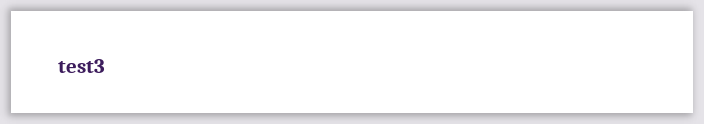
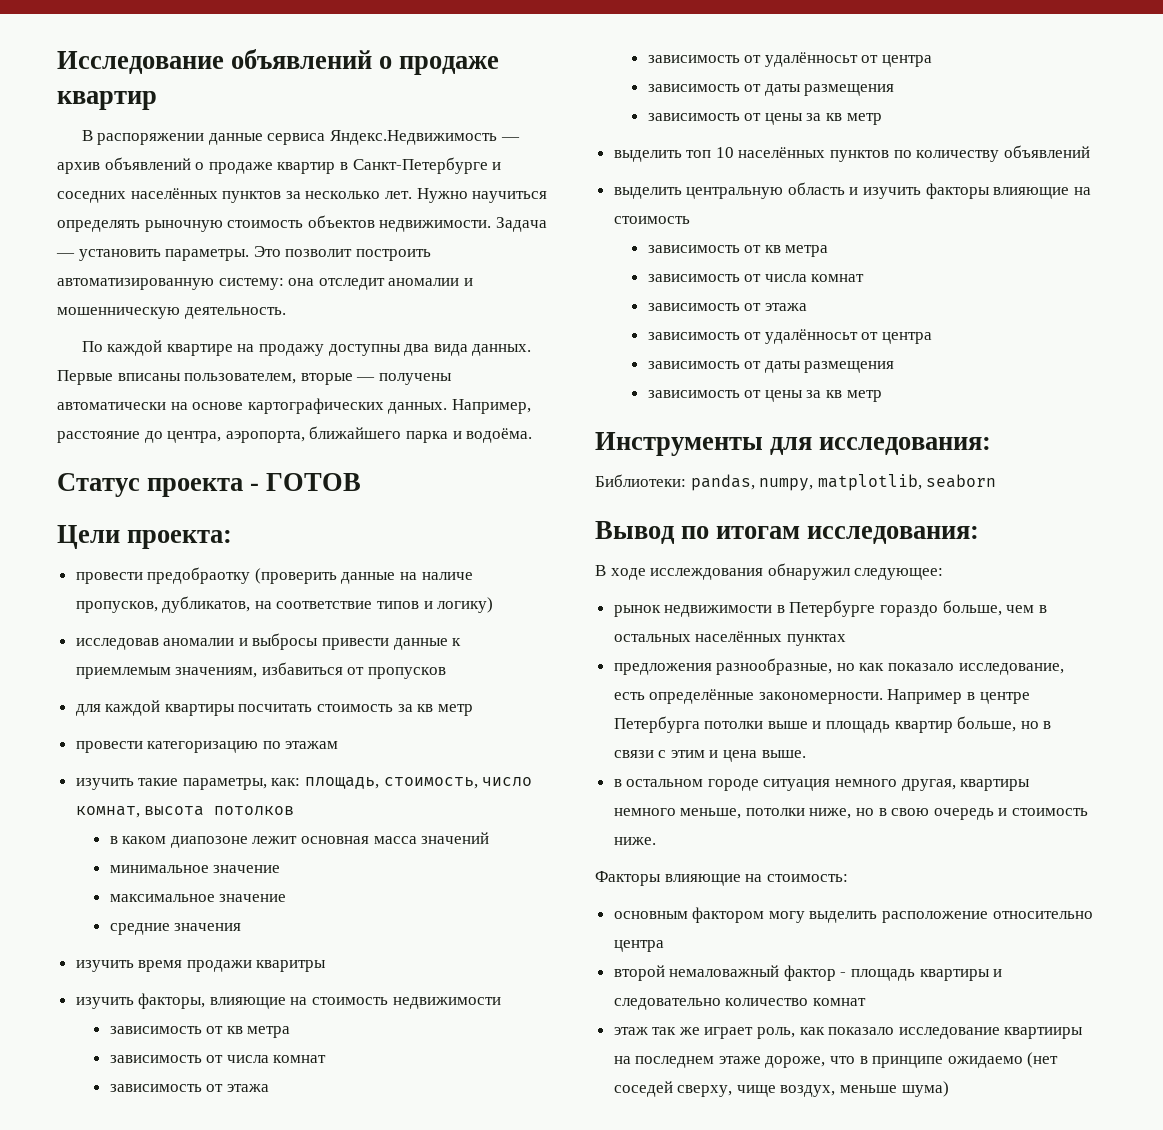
- test3
+ Исследование объявлений о продаже квартир
+ В распоряжении данные сервиса Яндекс.Недвижимость — архив объявлений о продаже квартир в Санкт-Петербурге и соседних населённых пунктов за несколько лет. Нужно научиться определять рыночную стоимость объектов недвижимости. Задача — установить параметры. Это позволит построить автоматизированную систему: она отследит аномалии и мошенническую деятельность.
+ По каждой квартире на продажу доступны два вида данных. Первые вписаны пользователем, вторые — получены автоматически на основе картографических данных. Например, расстояние до центра, аэропорта, ближайшего парка и водоёма.
+ Статус проекта - ГОТОВ
+ Цели проекта:
+ провести предобраотку (проверить данные на наличе пропусков, дубликатов, на соответствие типов и логику)
+ исследовав аномалии и выбросы привести данные к приемлемым значениям, избавиться от пропусков
+ для каждой квартиры посчитать стоимость за кв метр
+ провести категоризацию по этажам
+ изучить такие параметры, как: площадь, стоимость, число комнат, высота потолков
+ в каком диапозоне лежит основная масса значений
+ минимальное значение
+ максимальное значение
+ средние значения
+ изучить время продажи кваритры
+ изучить факторы, влияющие на стоимость недвижимости
+ зависимость от кв метра
+ зависимость от числа комнат
+ зависимость от этажа
+ зависимость от удалённосьт от центра
+ зависимость от даты размещения
+ зависимость от цены за кв метр
+ выделить топ 10 населённых пунктов по количеству объявлений
+ выделить центральную область и изучить факторы влияющие на стоимость
+ зависимость от кв метра
+ зависимость от числа комнат
+ зависимость от этажа
+ зависимость от удалённосьт от центра
+ зависимость от даты размещения
+ зависимость от цены за кв метр
+ Инструменты для исследования:
+ Библиотеки: pandas, numpy, matplotlib, seaborn
+ Вывод по итогам исследования:
+ В ходе исслеждования обнаружил следующее:
+ рынок недвижимости в Петербурге гораздо больше, чем в остальных населённых пунктах
+ предложения разнообразные, но как показало исследование, есть определённые закономерности. Например в центре Петербурга потолки выше и площадь квартир больше, но в связи с этим и цена выше.
+ в остальном городе ситуация немного другая, квартиры немного меньше, потолки ниже, но в свою очередь и стоимость ниже.
+ Факторы влияющие на стоимость:
+ основным фактором могу выделить расположение относительно центра
+ второй немаловажный фактор - площадь квартиры и следовательно количество комнат
+ этаж так же играет роль, как показало исследование квартииры на последнем этаже дороже, что в принципе ожидаемо (нет соседей сверху, чище воздух, меньше шума)

